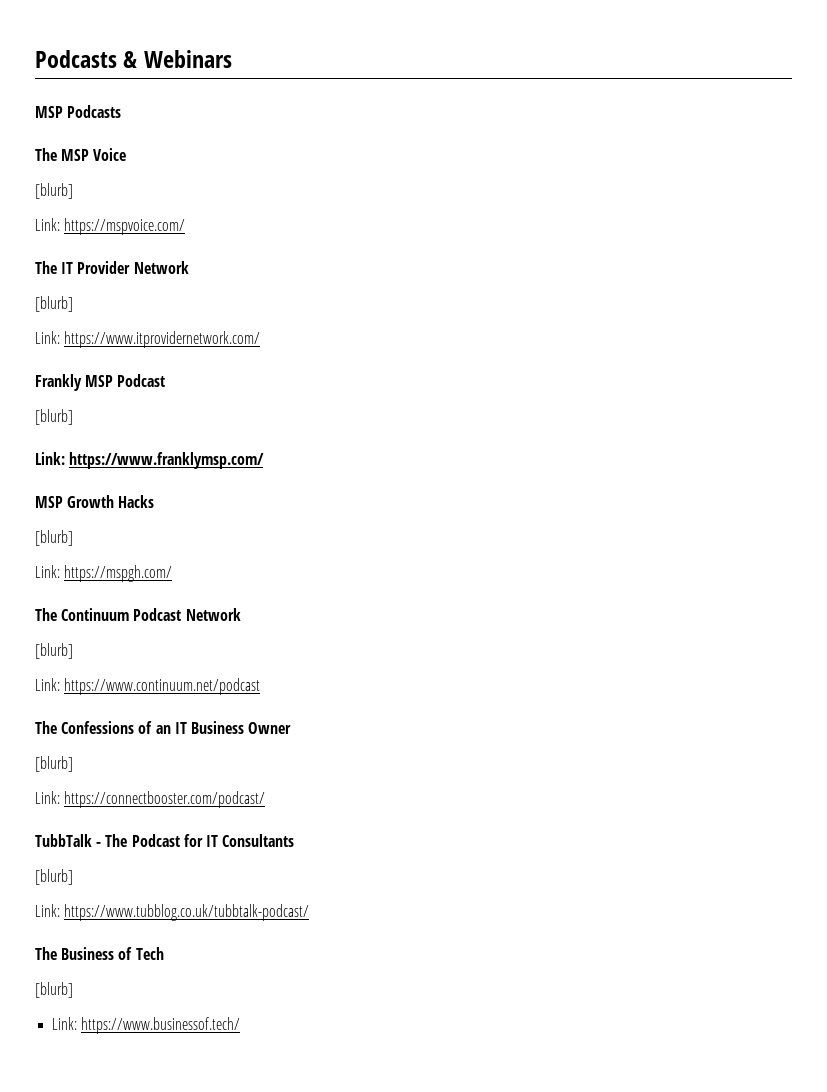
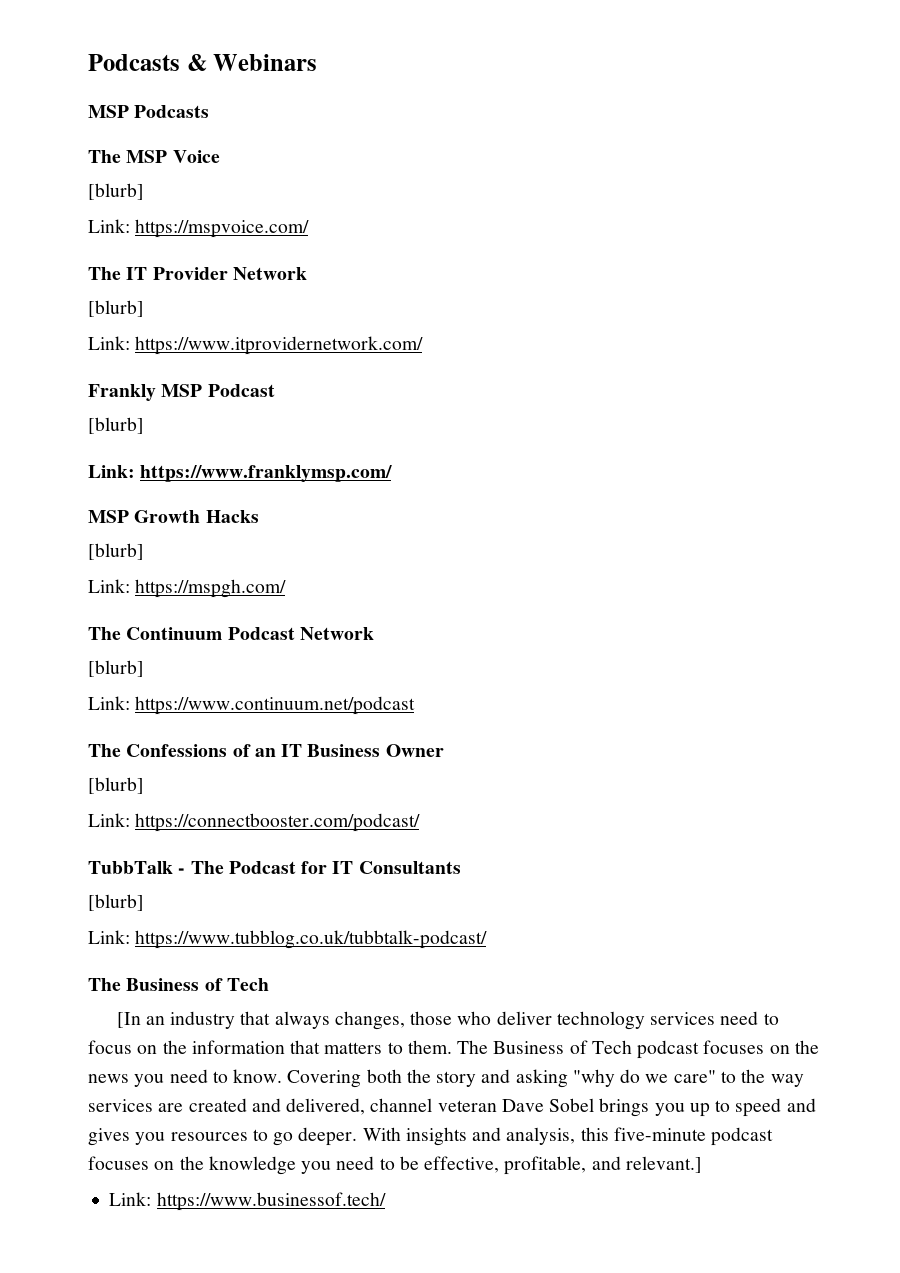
  Link: https://www.tubblog.co.uk/tubbtalk-podcast/
  The Business of Tech
- [blurb]
+ [In an industry that always changes, those who deliver technology services need to focus on the information that matters to them. The Business of Tech podcast focuses on the news you need to know. Covering both the story and asking "why do we care" to the way services are created and delivered, channel veteran Dave Sobel brings you up to speed and gives you resources to go deeper. With insights and analysis, this five-minute podcast focuses on the knowledge you need to be effective, profitable, and relevant.]

